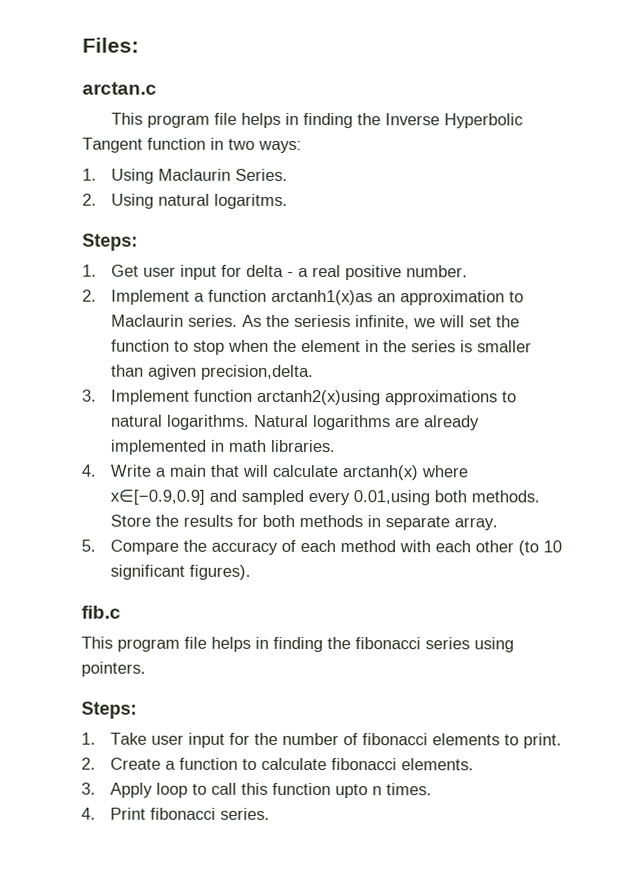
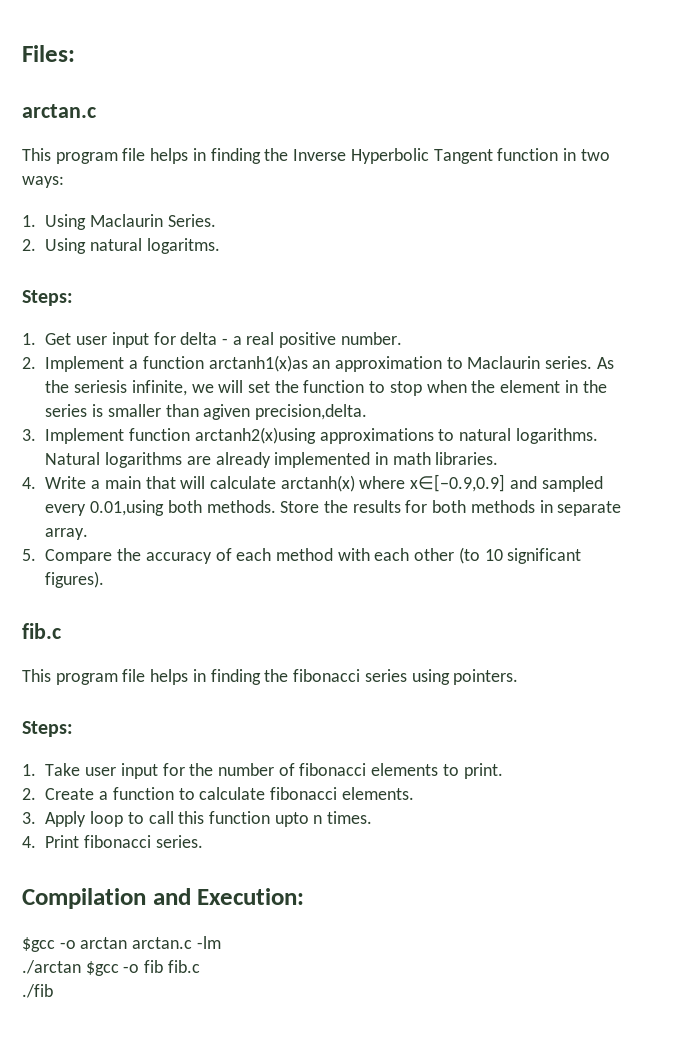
+ Compilation and Execution:
+ $gcc -o arctan arctan.c -lm
+ ./arctan $gcc -o fib fib.c
+ ./fib

